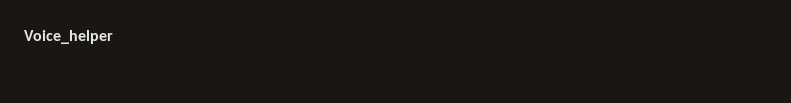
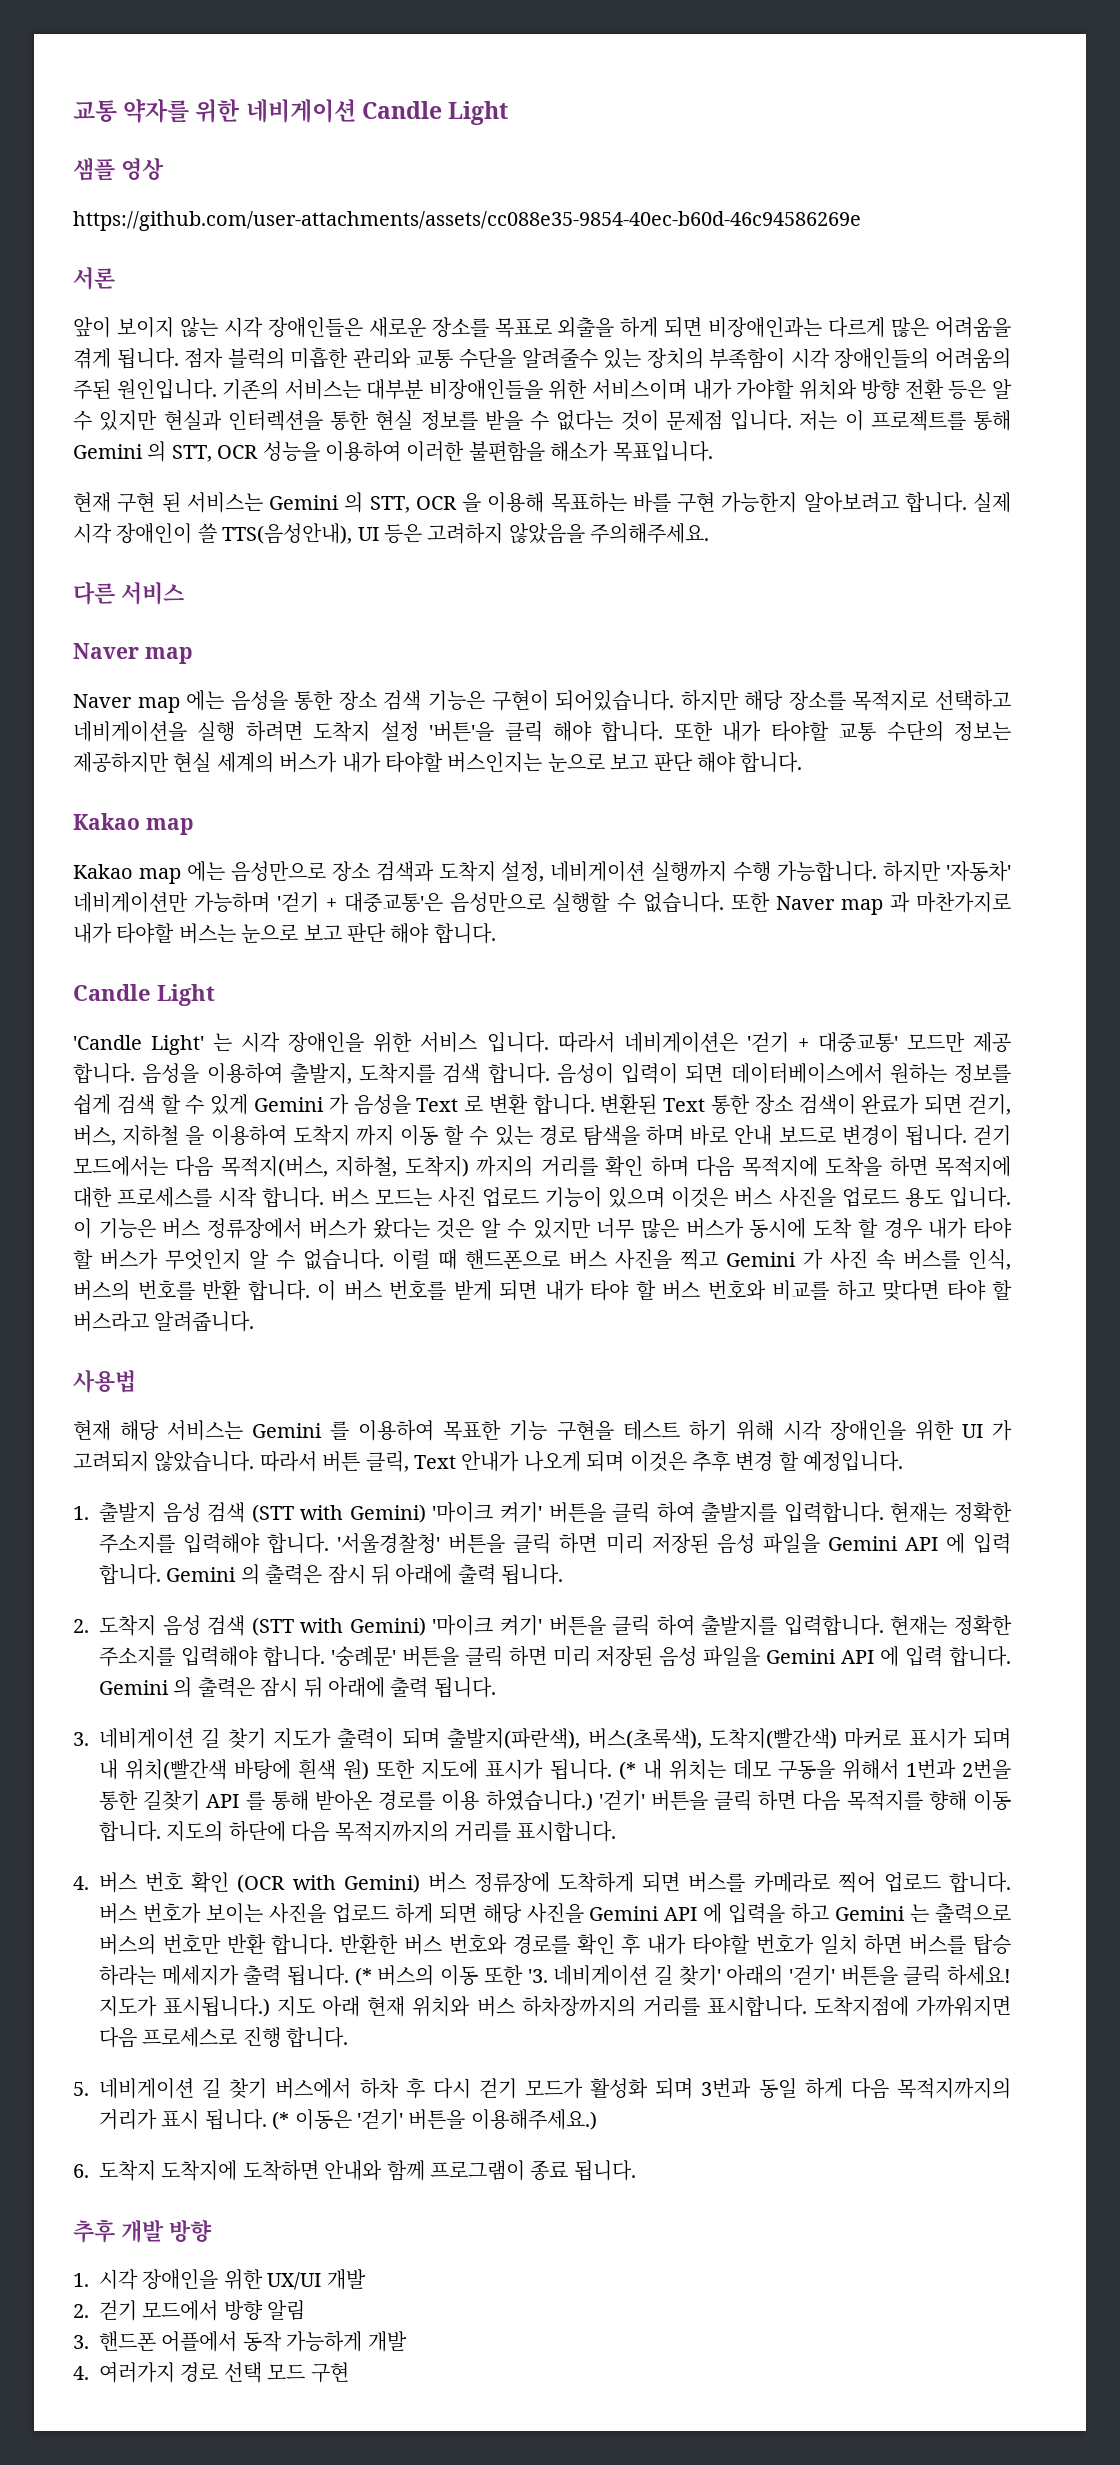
- Voice_helper
+ 교통 약자를 위한 네비게이션 Candle Light
+ 샘플 영상
+ https://github.com/user-attachments/assets/cc088e35-9854-40ec-b60d-46c94586269e
+ 서론
+ 앞이 보이지 않는 시각 장애인들은 새로운 장소를 목표로 외출을 하게 되면 비장애인과는 다르게 많은 어려움을 겪게 됩니다. 점자 블럭의 미흡한 관리와 교통 수단을 알려줄수 있는 장치의 부족함이 시각 장애인들의 어려움의 주된 원인입니다. 기존의 서비스는 대부분 비장애인들을 위한 서비스이며 내가 가야할 위치와 방향 전환 등은 알 수 있지만 현실과 인터렉션을 통한 현실 정보를 받을 수 없다는 것이 문제점 입니다. 저는 이 프로젝트를 통해 Gemini 의 STT, OCR 성능을 이용하여 이러한 불편함을 해소가 목표입니다.
+ 현재 구현 된 서비스는 Gemini 의 STT, OCR 을 이용해 목표하는 바를 구현 가능한지 알아보려고 합니다. 실제 시각 장애인이 쓸 TTS(음성안내), UI 등은 고려하지 않았음을 주의해주세요.
+ 다른 서비스
+ Naver map
+ Naver map 에는 음성을 통한 장소 검색 기능은 구현이 되어있습니다. 하지만 해당 장소를 목적지로 선택하고 네비게이션을 실행 하려면 도착지 설정 '버튼'을 클릭 해야 합니다. 또한 내가 타야할 교통 수단의 정보는 제공하지만 현실 세계의 버스가 내가 타야할 버스인지는 눈으로 보고 판단 해야 합니다.
+ Kakao map
+ Kakao map 에는 음성만으로 장소 검색과 도착지 설정, 네비게이션 실행까지 수행 가능합니다. 하지만 '자동차' 네비게이션만 가능하며 '걷기 + 대중교통'은 음성만으로 실행할 수 없습니다. 또한 Naver map 과 마찬가지로 내가 타야할 버스는 눈으로 보고 판단 해야 합니다.
+ Candle Light
+ 'Candle Light' 는 시각 장애인을 위한 서비스 입니다. 따라서 네비게이션은 '걷기 + 대중교통' 모드만 제공 합니다. 음성을 이용하여 출발지, 도착지를 검색 합니다. 음성이 입력이 되면 데이터베이스에서 원하는 정보를 쉽게 검색 할 수 있게 Gemini 가 음성을 Text 로 변환 합니다. 변환된 Text 통한 장소 검색이 완료가 되면 걷기, 버스, 지하철 을 이용하여 도착지 까지 이동 할 수 있는 경로 탐색을 하며 바로 안내 보드로 변경이 됩니다. 걷기 모드에서는 다음 목적지(버스, 지하철, 도착지) 까지의 거리를 확인 하며 다음 목적지에 도착을 하면 목적지에 대한 프로세스를 시작 합니다. 버스 모드는 사진 업로드 기능이 있으며 이것은 버스 사진을 업로드 용도 입니다. 이 기능은 버스 정류장에서 버스가 왔다는 것은 알 수 있지만 너무 많은 버스가 동시에 도착 할 경우 내가 타야 할 버스가 무엇인지 알 수 없습니다. 이럴 때 핸드폰으로 버스 사진을 찍고 Gemini 가 사진 속 버스를 인식, 버스의 번호를 반환 합니다. 이 버스 번호를 받게 되면 내가 타야 할 버스 번호와 비교를 하고 맞다면 타야 할 버스라고 알려줍니다.
+ 사용법
+ 현재 해당 서비스는 Gemini 를 이용하여 목표한 기능 구현을 테스트 하기 위해 시각 장애인을 위한 UI 가 고려되지 않았습니다. 따라서 버튼 클릭, Text 안내가 나오게 되며 이것은 추후 변경 할 예정입니다.
+ 1. 출발지 음성 검색 (STT with Gemini) '마이크 켜기' 버튼을 클릭 하여 출발지를 입력합니다. 현재는 정확한 주소지를 입력해야 합니다. '서울경찰청' 버튼을 클릭 하면 미리 저장된 음성 파일을 Gemini API 에 입력 합니다. Gemini 의 출력은 잠시 뒤 아래에 출력 됩니다.
+ 2. 도착지 음성 검색 (STT with Gemini) '마이크 켜기' 버튼을 클릭 하여 출발지를 입력합니다. 현재는 정확한 주소지를 입력해야 합니다. '숭례문' 버튼을 클릭 하면 미리 저장된 음성 파일을 Gemini API 에 입력 합니다. Gemini 의 출력은 잠시 뒤 아래에 출력 됩니다.
+ 3. 네비게이션 길 찾기 지도가 출력이 되며 출발지(파란색), 버스(초록색), 도착지(빨간색) 마커로 표시가 되며 내 위치(빨간색 바탕에 흰색 원) 또한 지도에 표시가 됩니다. (* 내 위치는 데모 구동을 위해서 1번과 2번을 통한 길찾기 API 를 통해 받아온 경로를 이용 하였습니다.) '걷기' 버튼을 클릭 하면 다음 목적지를 향해 이동 합니다. 지도의 하단에 다음 목적지까지의 거리를 표시합니다.
+ 4. 버스 번호 확인 (OCR with Gemini) 버스 정류장에 도착하게 되면 버스를 카메라로 찍어 업로드 합니다. 버스 번호가 보이는 사진을 업로드 하게 되면 해당 사진을 Gemini API 에 입력을 하고 Gemini 는 출력으로 버스의 번호만 반환 합니다. 반환한 버스 번호와 경로를 확인 후 내가 타야할 번호가 일치 하면 버스를 탑승 하라는 메세지가 출력 됩니다. (* 버스의 이동 또한 '3. 네비게이션 길 찾기' 아래의 '걷기' 버튼을 클릭 하세요! 지도가 표시됩니다.) 지도 아래 현재 위치와 버스 하차장까지의 거리를 표시합니다. 도착지점에 가까워지면 다음 프로세스로 진행 합니다.
+ 5. 네비게이션 길 찾기 버스에서 하차 후 다시 걷기 모드가 활성화 되며 3번과 동일 하게 다음 목적지까지의 거리가 표시 됩니다. (* 이동은 '걷기' 버튼을 이용해주세요.)
+ 6. 도착지 도착지에 도착하면 안내와 함께 프로그램이 종료 됩니다.
+ 추후 개발 방향
+ 1. 시각 장애인을 위한 UX/UI 개발
+ 2. 걷기 모드에서 방향 알림
+ 3. 핸드폰 어플에서 동작 가능하게 개발
+ 4. 여러가지 경로 선택 모드 구현

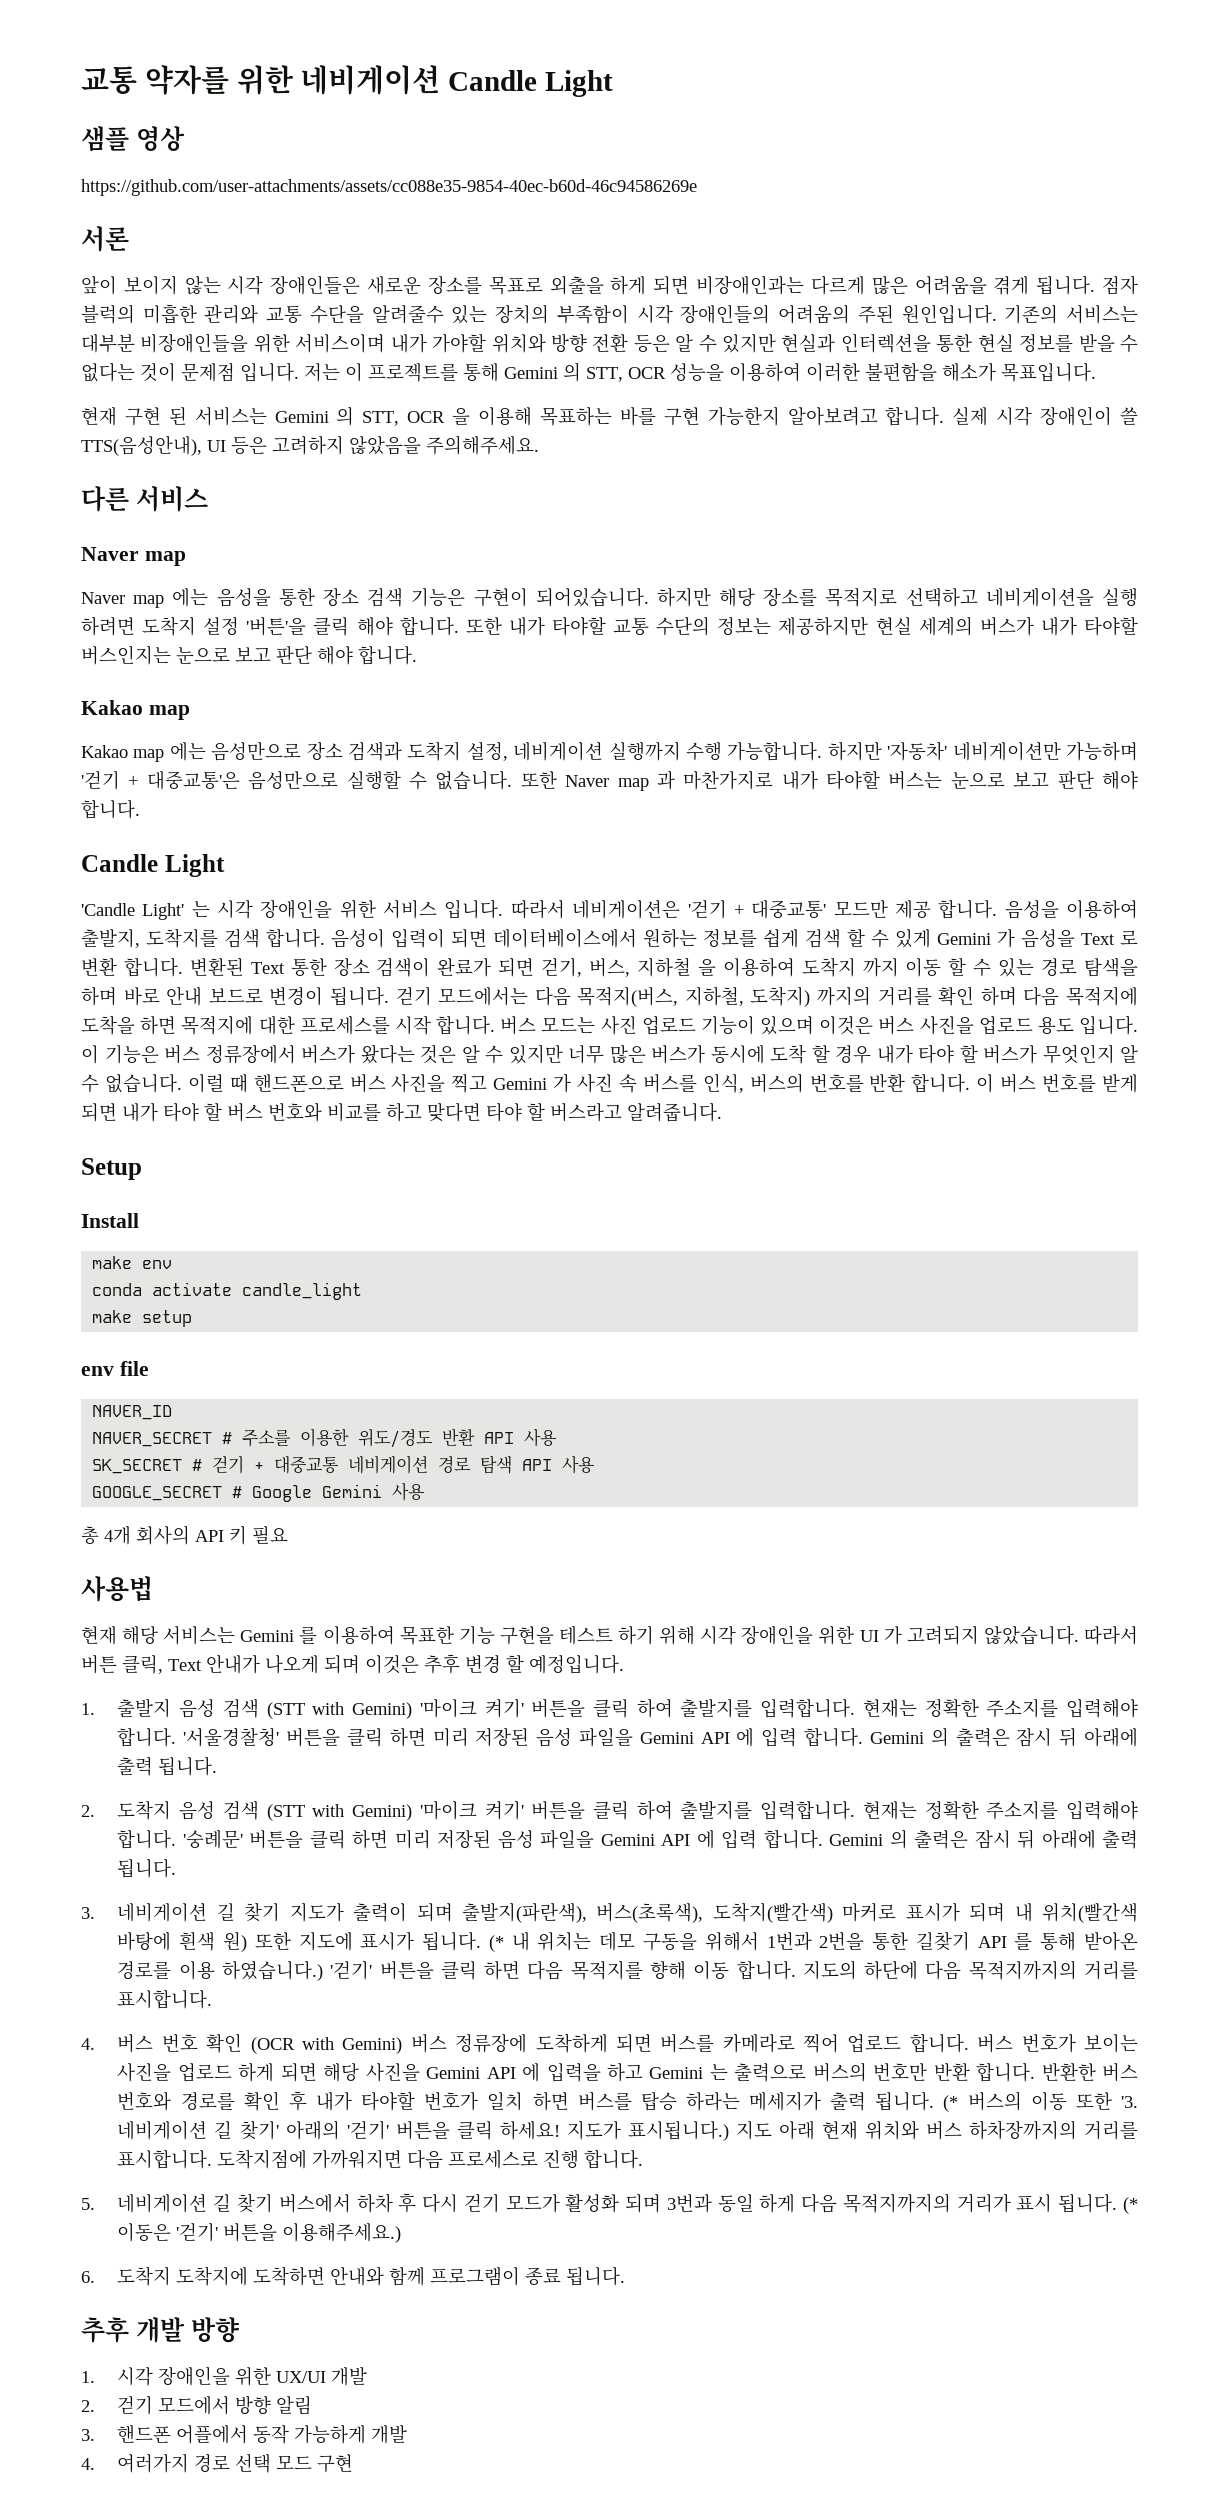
+ Setup
+ Install
+ make env
+ conda activate candle_light
+ make setup
+ env file
+ NAVER_ID
+ NAVER_SECRET # 주소를 이용한 위도/경도 반환 API 사용
+ SK_SECRET # 걷기 + 대중교통 네비게이션 경로 탐색 API 사용
+ GOOGLE_SECRET # Google Gemini 사용
+ 총 4개 회사의 API 키 필요

